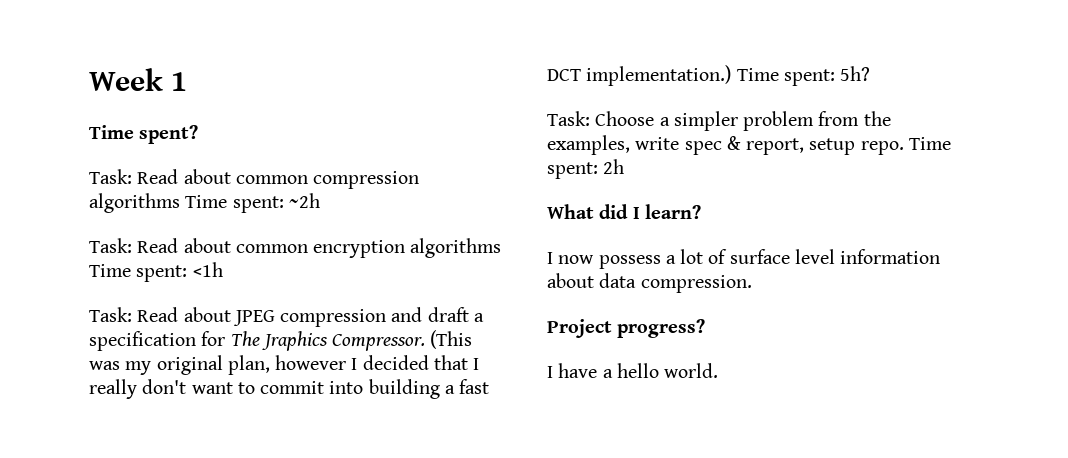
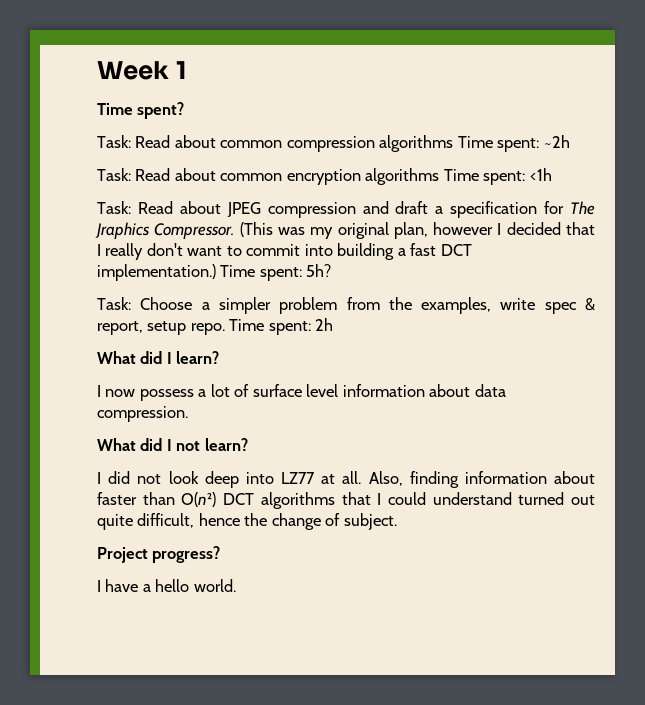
+ What did I not learn?
+ I did not look deep into LZ77 at all. Also, finding information about faster than O(n²) DCT algorithms that I could understand turned out quite difficult, hence the change of subject.

